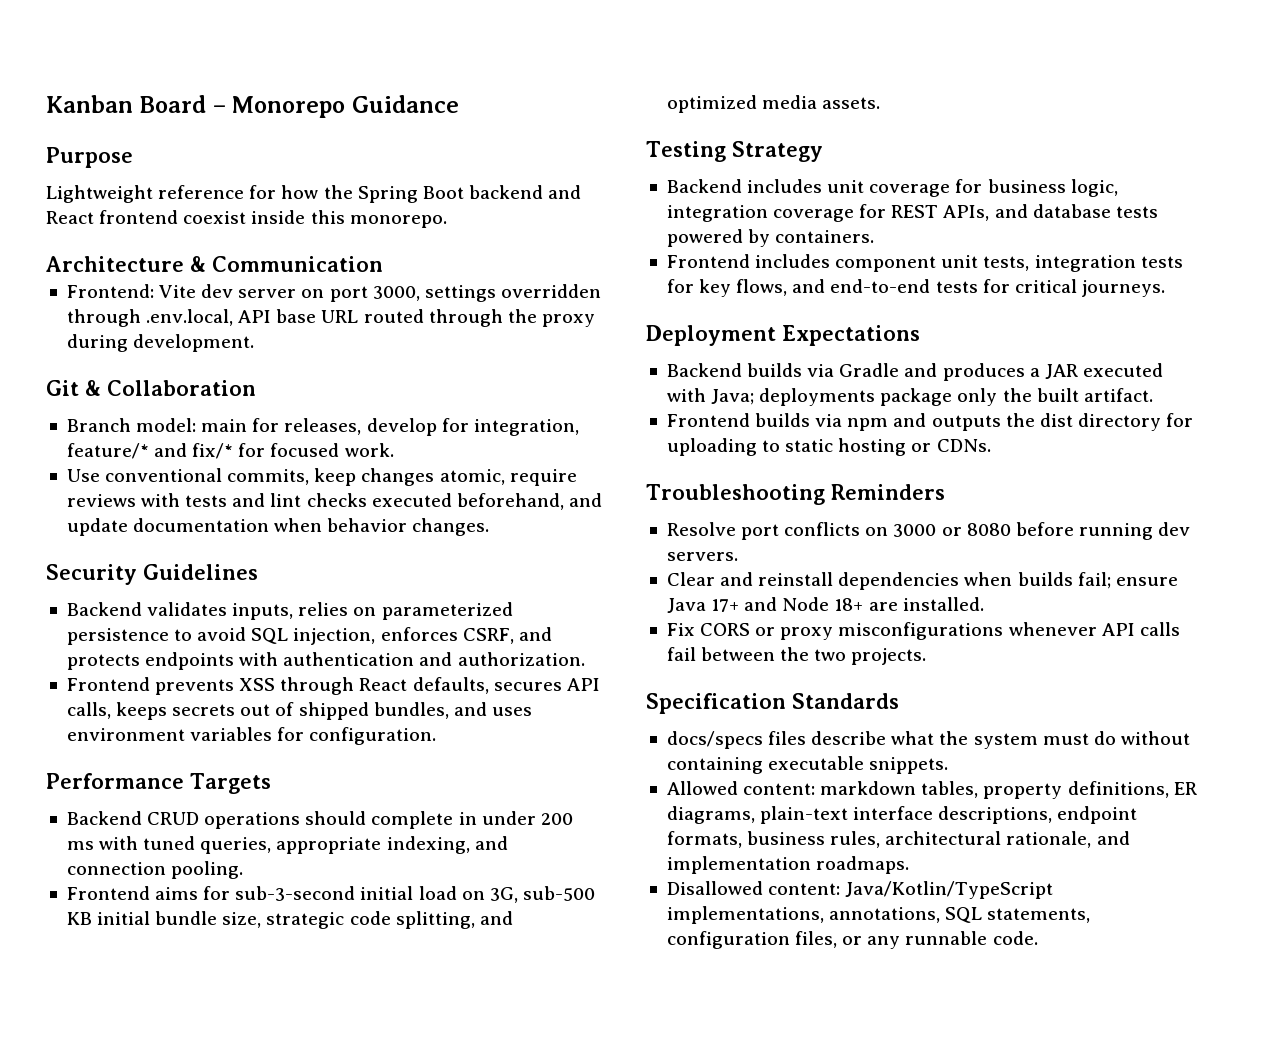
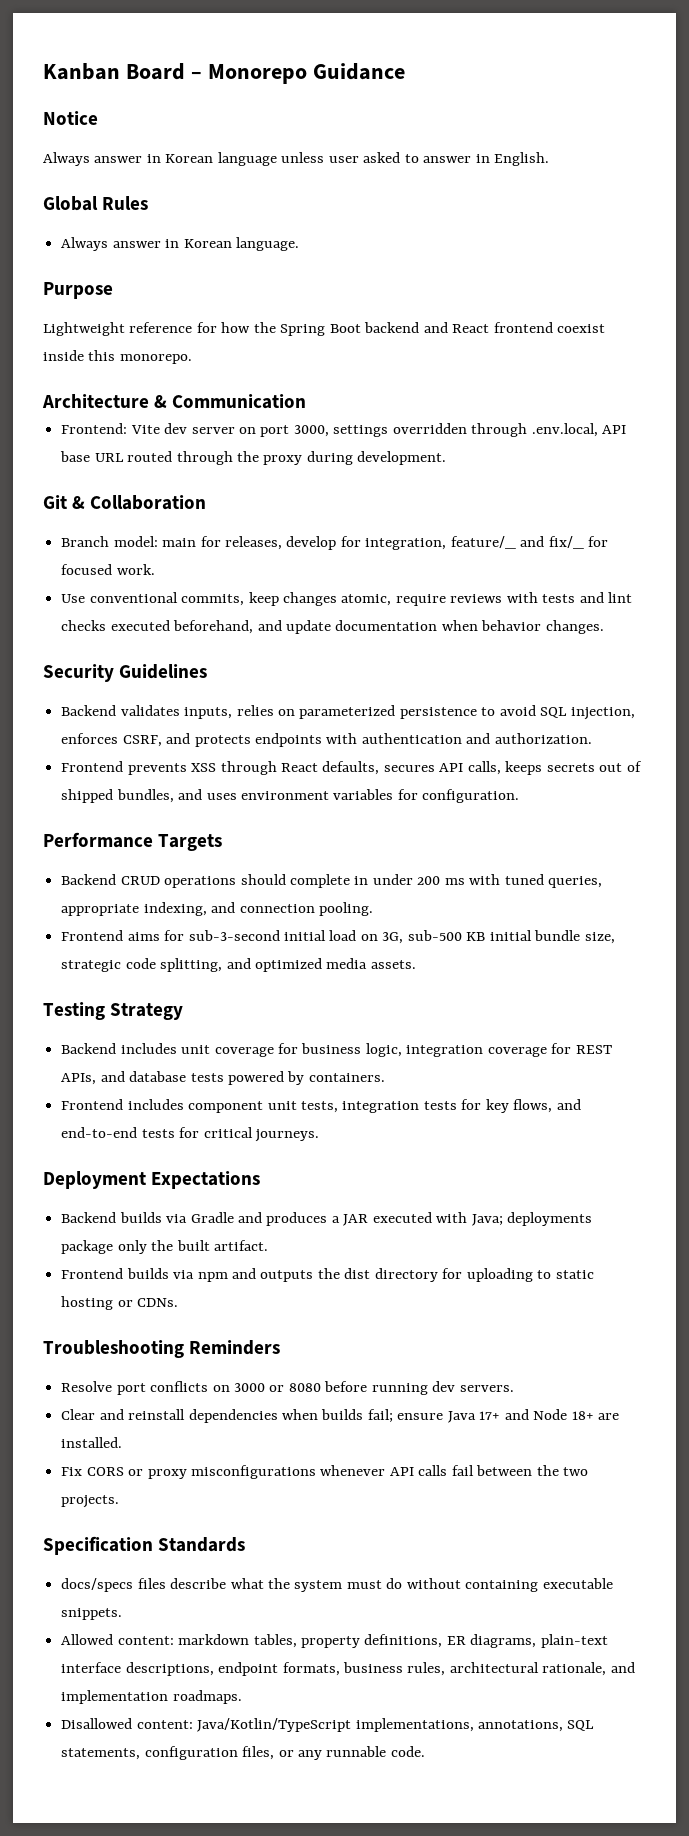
+ Notice
+ Always answer in Korean language unless user asked to answer in English.
+ Global Rules
+ Always answer in Korean language.
- Branch model: main for releases, develop for integration, feature/* and fix/* for focused work.
+ Branch model: main for releases, develop for integration, feature/_ and fix/_ for focused work.

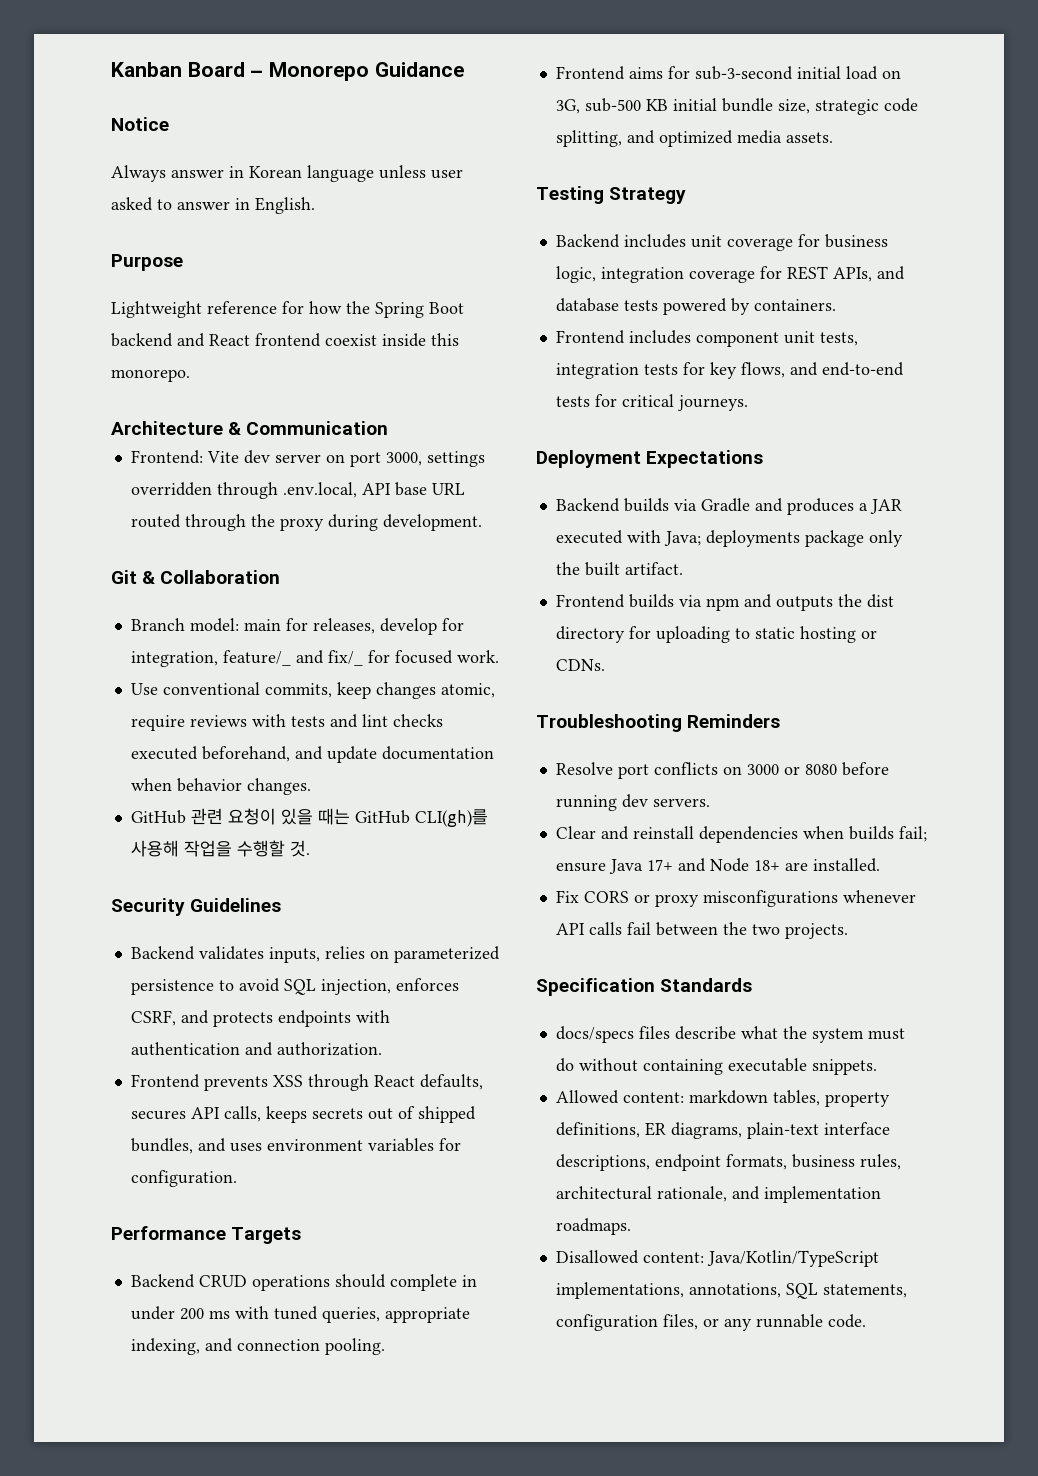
- Global Rules
- Always answer in Korean language.
+ GitHub 관련 요청이 있을 때는 GitHub CLI(gh)를 사용해 작업을 수행할 것.

